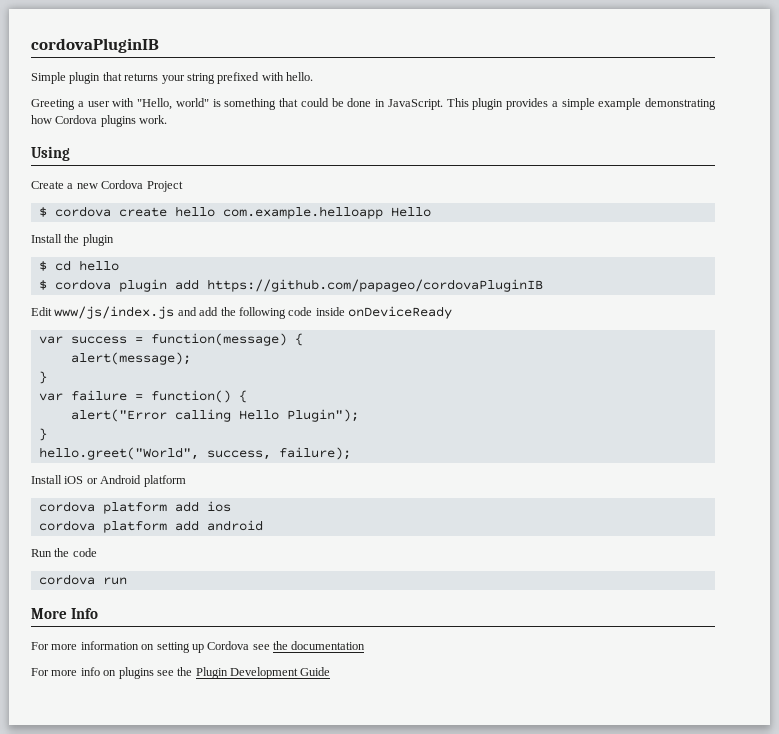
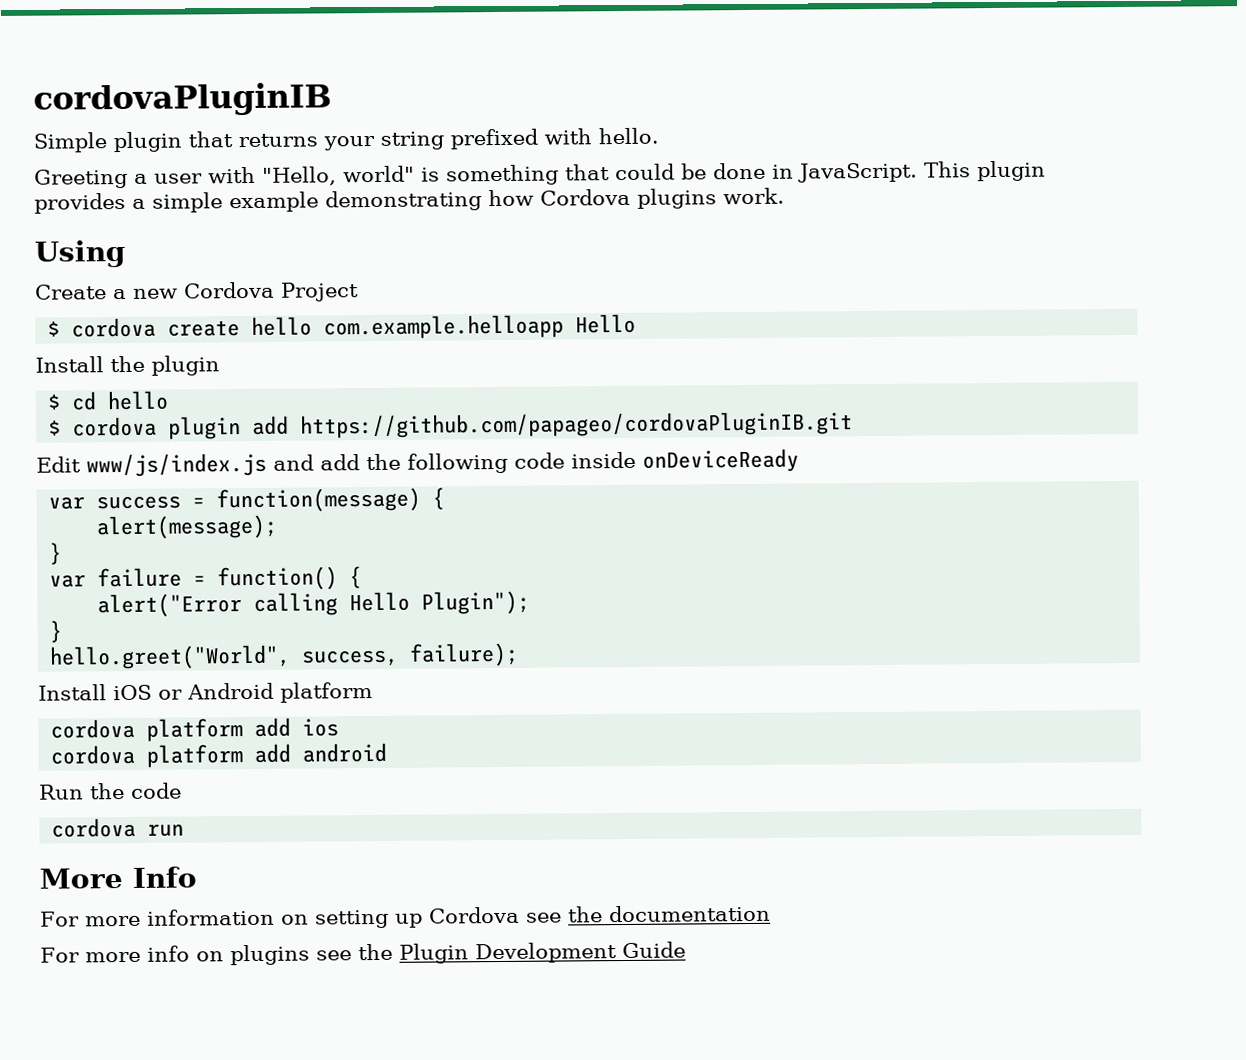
- $ cordova plugin add https://github.com/papageo/cordovaPluginIB
+ $ cordova plugin add https://github.com/papageo/cordovaPluginIB.git

